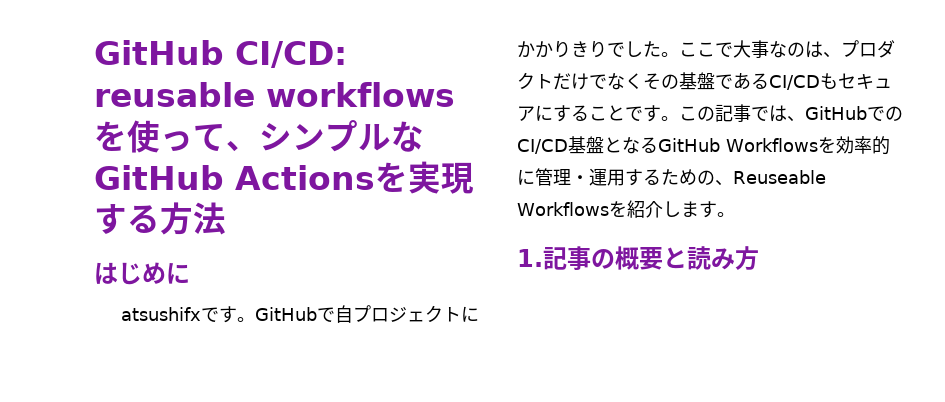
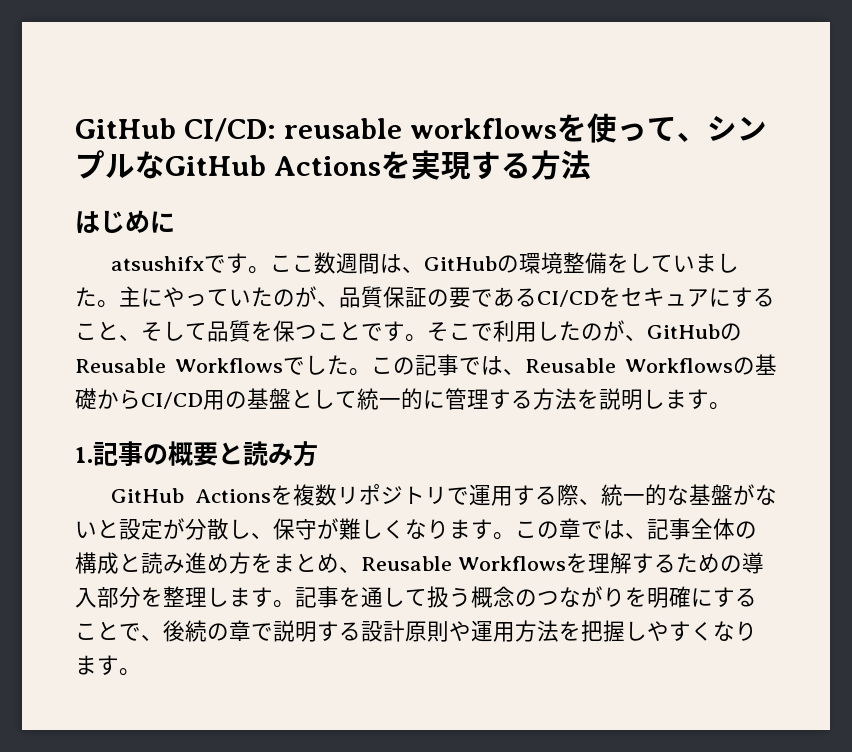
- GitHubで自プロジェクトにかかりきりでした。ここで大事なのは、プロダクトだけでなくその基盤であるCI/CDもセキュアにすることです。この記事では、GitHubでのCI/CD基盤となるGitHub Workflowsを効率的に管理・運用するための、Reuseable Workflowsを紹介します。
+ ここ数週間は、GitHubの環境整備をしていました。主にやっていたのが、品質保証の要であるCI/CDをセキュアにすること、そして品質を保つことです。そこで利用したのが、GitHubのReusable Workflowsでした。この記事では、Reusable Workflowsの基礎からCI/CD用の基盤として統一的に管理する方法を説明します。
+ GitHub Actionsを複数リポジトリで運用する際、統一的な基盤がないと設定が分散し、保守が難しくなります。この章では、記事全体の構成と読み進め方をまとめ、Reusable Workflowsを理解するための導入部分を整理します。記事を通して扱う概念のつながりを明確にすることで、後続の章で説明する設計原則や運用方法を把握しやすくなります。

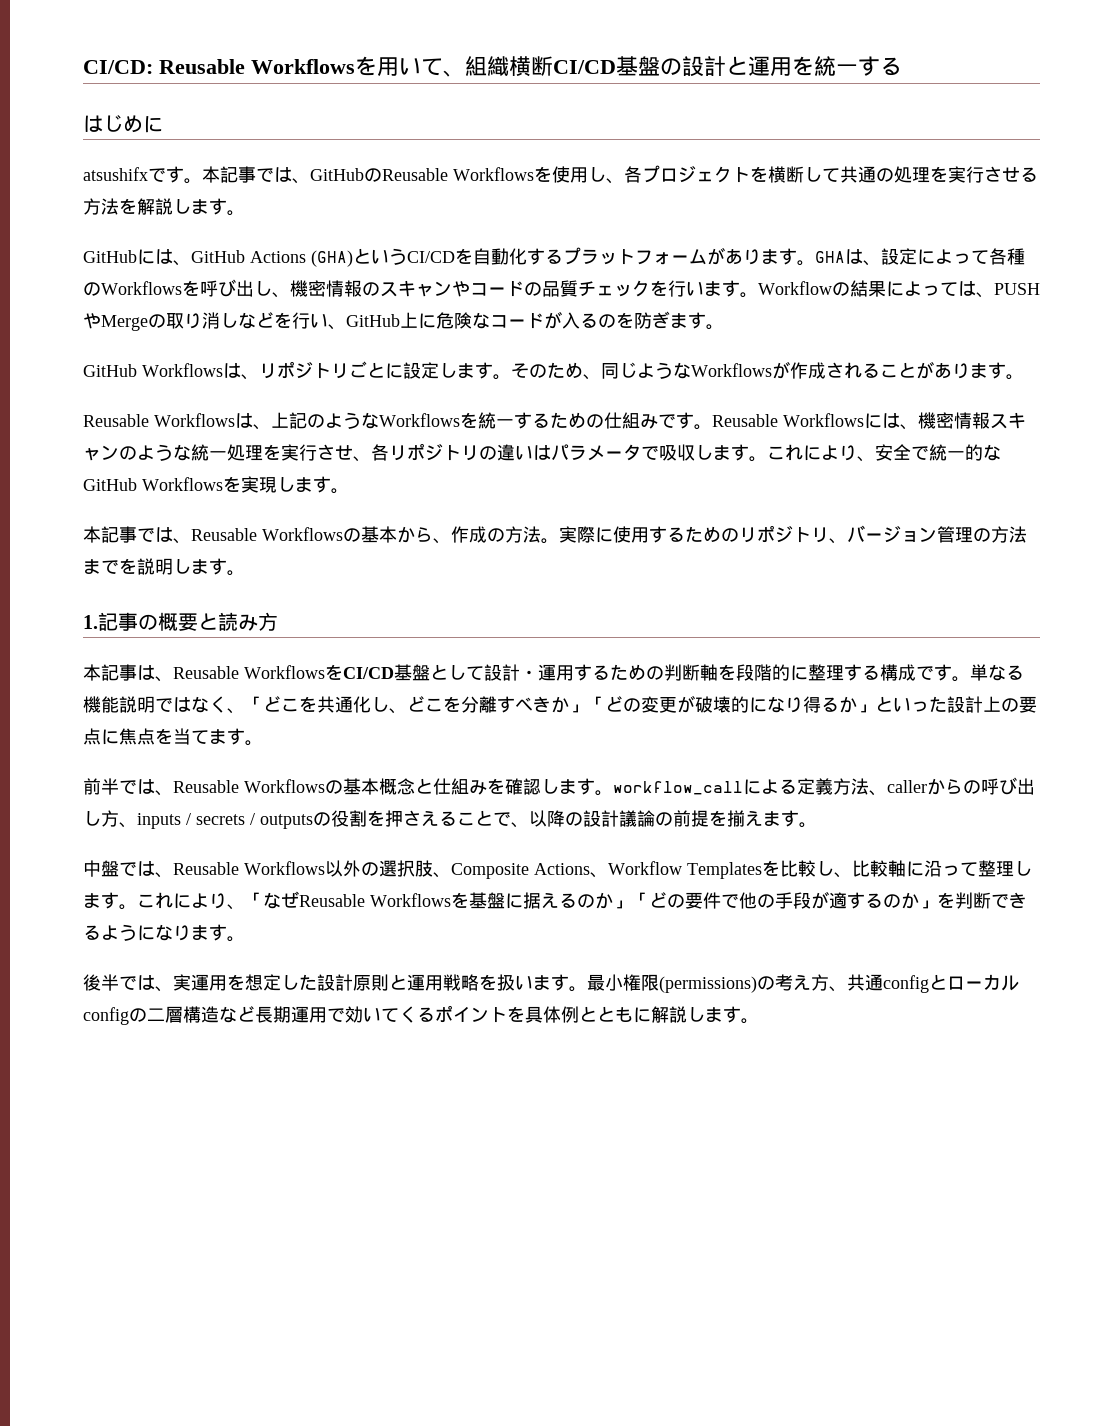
- GitHub CI/CD: reusable workflowsを使って、シンプルなGitHub Actionsを実現する方法
+ CI/CD: Reusable Workflowsを用いて、組織横断CI/CD基盤の設計と運用を統一する
- ここ数週間は、GitHubの環境整備をしていました。主にやっていたのが、品質保証の要であるCI/CDをセキュアにすること、そして品質を保つことです。そこで利用したのが、GitHubのReusable Workflowsでした。この記事では、Reusable Workflowsの基礎からCI/CD用の基盤として統一的に管理する方法を説明します。
+ 本記事では、GitHubのReusable Workflowsを使用し、各プロジェクトを横断して共通の処理を実行させる方法を解説します。
+ GitHubには、GitHub Actions (GHA)というCI/CDを自動化するプラットフォームがあります。GHAは、設定によって各種のWorkflowsを呼び出し、機密情報のスキャンやコードの品質チェックを行います。Workflowの結果によっては、PUSHやMergeの取り消しなどを行い、GitHub上に危険なコードが入るのを防ぎます。
+ GitHub Workflowsは、リポジトリごとに設定します。そのため、同じようなWorkflowsが作成されることがあります。
+ Reusable Workflowsは、上記のようなWorkflowsを統一するための仕組みです。Reusable Workflowsには、機密情報スキャンのような統一処理を実行させ、各リポジトリの違いはパラメータで吸収します。これにより、安全で統一的なGitHub Workflowsを実現します。
+ 本記事では、Reusable Workflowsの基本から、作成の方法。実際に使用するためのリポジトリ、バージョン管理の方法までを説明します。
- GitHub Actionsを複数リポジトリで運用する際、統一的な基盤がないと設定が分散し、保守が難しくなります。この章では、記事全体の構成と読み進め方をまとめ、Reusable Workflowsを理解するための導入部分を整理します。記事を通して扱う概念のつながりを明確にすることで、後続の章で説明する設計原則や運用方法を把握しやすくなります。
+ 本記事は、Reusable WorkflowsをCI/CD基盤として設計・運用するための判断軸を段階的に整理する構成です。単なる機能説明ではなく、「どこを共通化し、どこを分離すべきか」「どの変更が破壊的になり得るか」といった設計上の要点に焦点を当てます。
+ 前半では、Reusable Workflowsの基本概念と仕組みを確認します。workflow_callによる定義方法、callerからの呼び出し方、inputs / secrets / outputsの役割を押さえることで、以降の設計議論の前提を揃えます。
+ 中盤では、Reusable Workflows以外の選択肢、Composite Actions、Workflow Templatesを比較し、比較軸に沿って整理します。これにより、「なぜReusable Workflowsを基盤に据えるのか」「どの要件で他の手段が適するのか」を判断できるようになります。
+ 後半では、実運用を想定した設計原則と運用戦略を扱います。最小権限(permissions)の考え方、共通configとローカルconfigの二層構造など長期運用で効いてくるポイントを具体例とともに解説します。

